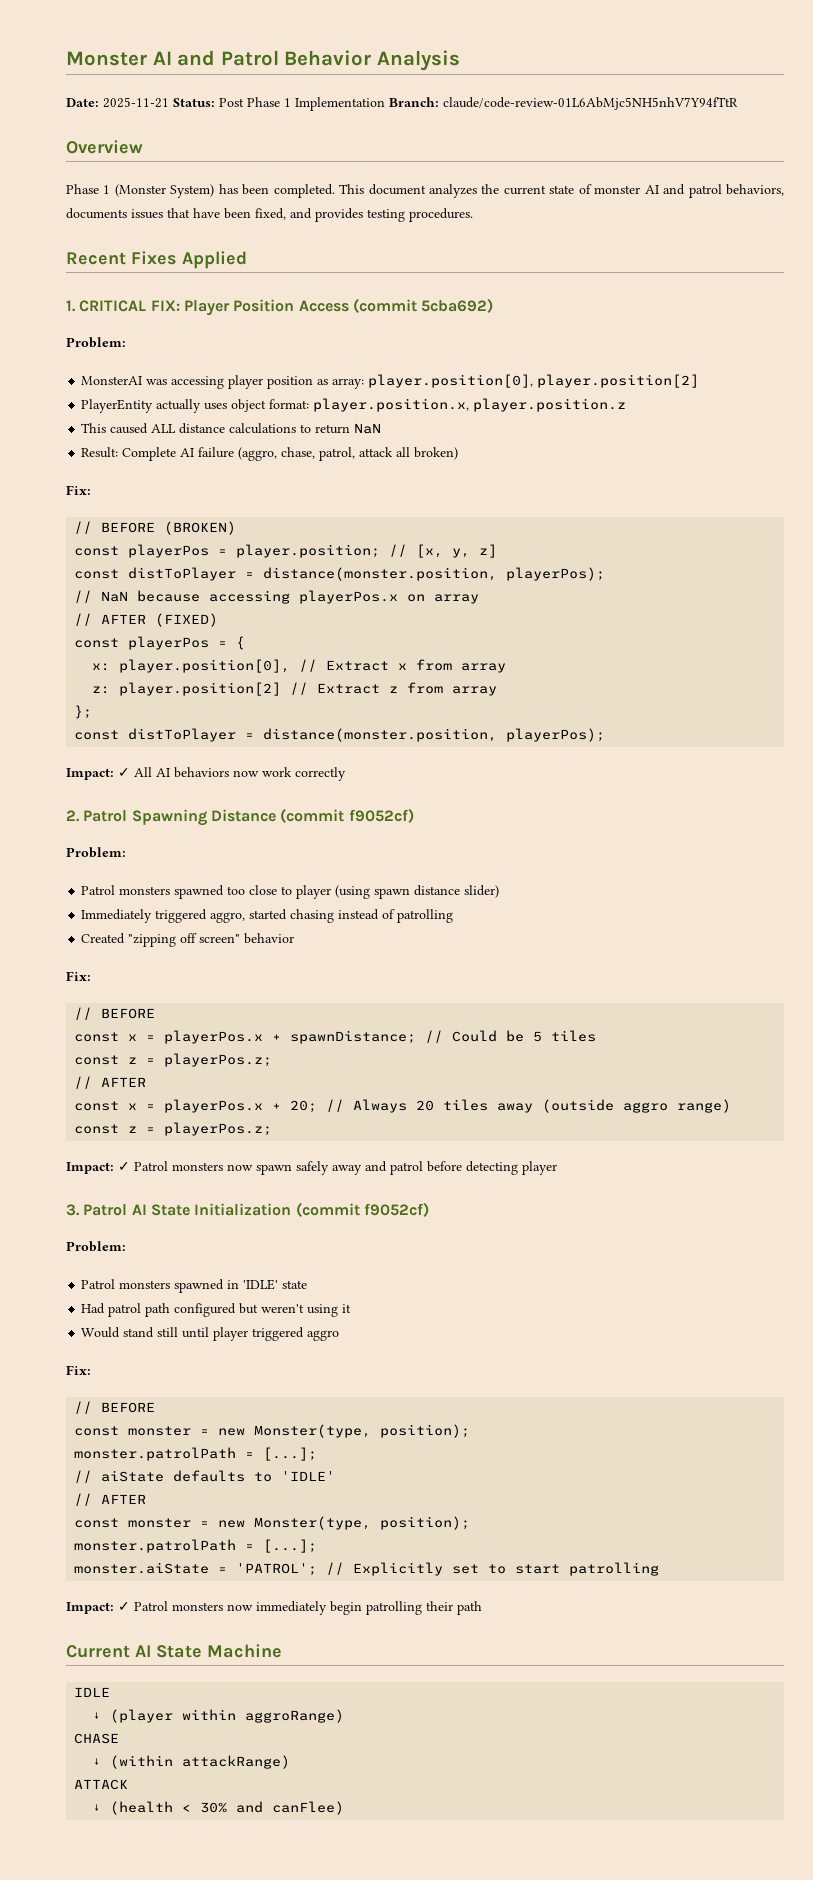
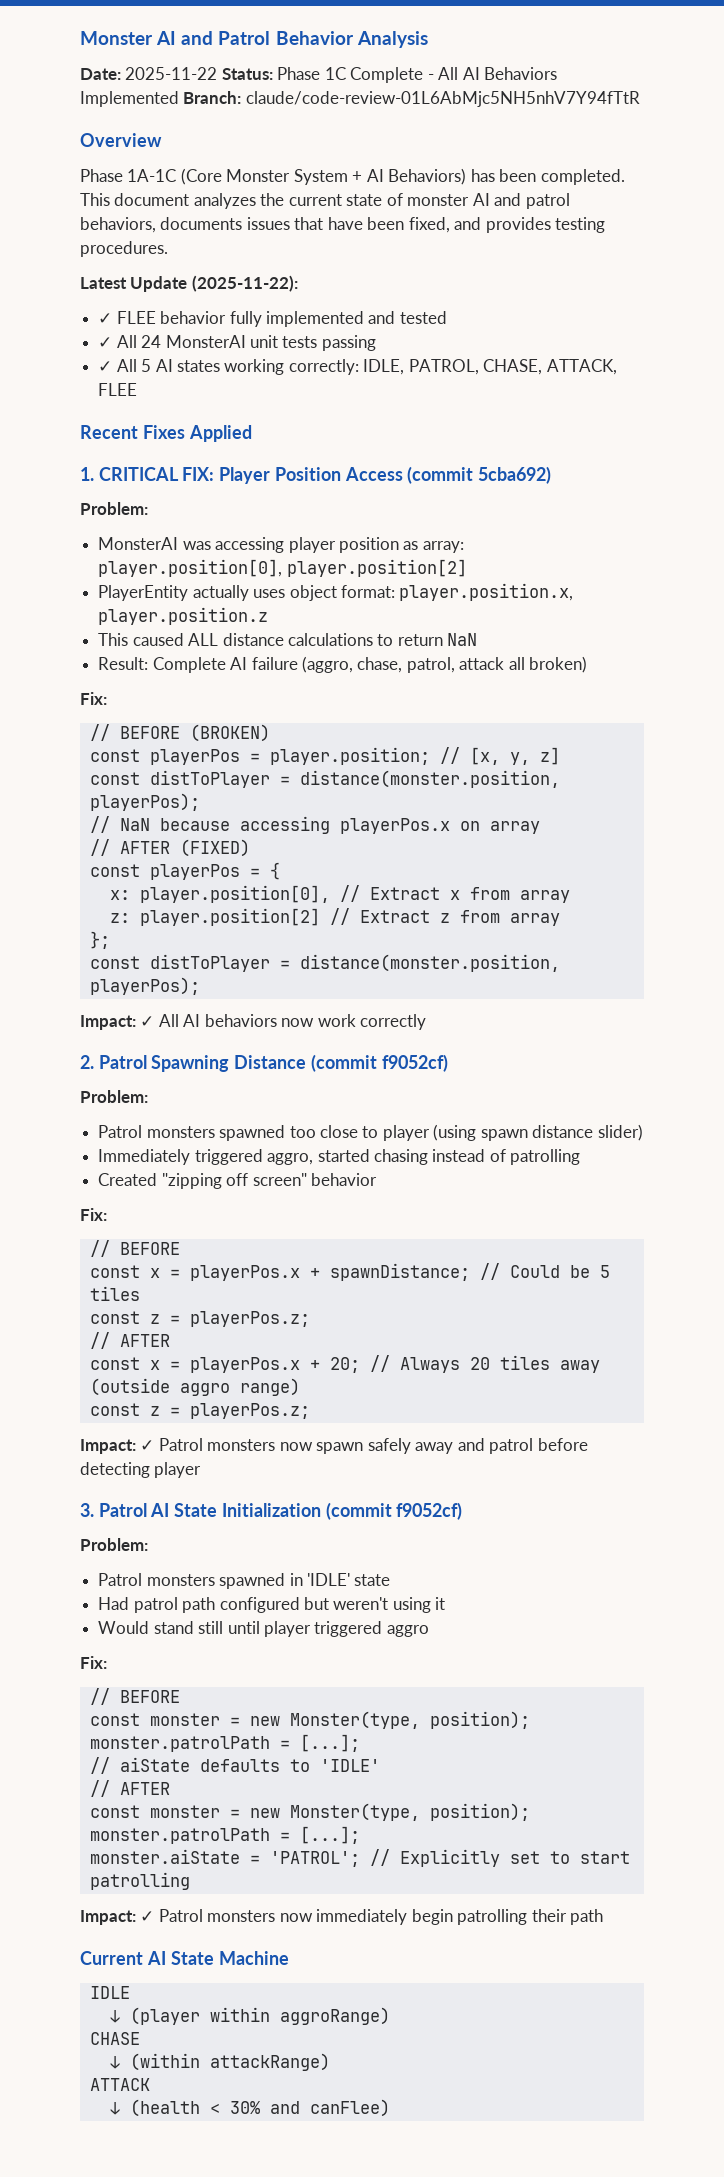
- Date: 2025-11-21 Status: Post Phase 1 Implementation Branch: claude/code-review-01L6AbMjc5NH5nhV7Y94fTtR
+ Date: 2025-11-22 Status: Phase 1C Complete - All AI Behaviors Implemented Branch: claude/code-review-01L6AbMjc5NH5nhV7Y94fTtR
  Overview
- Phase 1 (Monster System) has been completed.
+ Phase 1A-1C (Core Monster System + AI Behaviors) has been completed.
+ Latest Update (2025-11-22):
+ ✓ FLEE behavior fully implemented and tested
+ ✓ All 24 MonsterAI unit tests passing
+ ✓ All 5 AI states working correctly: IDLE, PATROL, CHASE, ATTACK, FLEE

